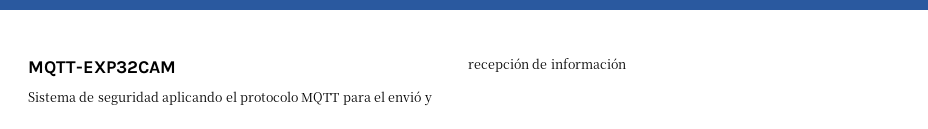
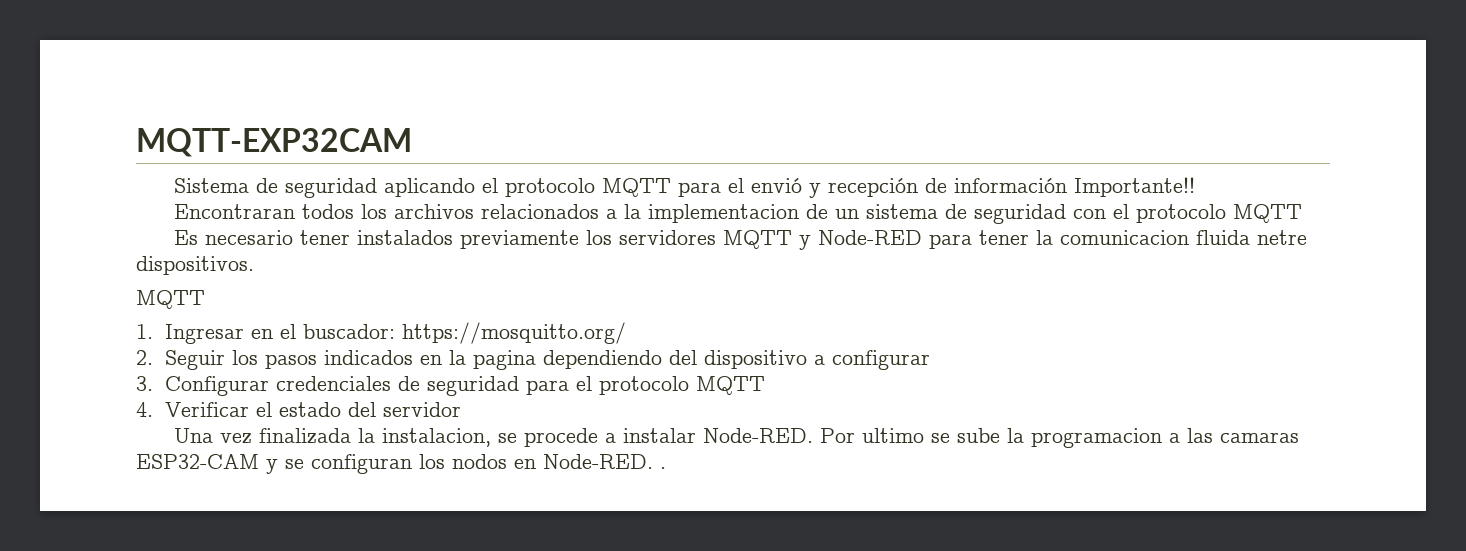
- Sistema de seguridad aplicando el protocolo MQTT para el envió y recepción de información
+ Sistema de seguridad aplicando el protocolo MQTT para el envió y recepción de información Importante!!
+ Encontraran todos los archivos relacionados a la implementacion de un sistema de seguridad con el protocolo MQTT
+ Es necesario tener instalados previamente los servidores MQTT y Node-RED para tener la comunicacion fluida netre dispositivos.
+ MQTT
+ 1. Ingresar en el buscador: https://mosquitto.org/
+ 2. Seguir los pasos indicados en la pagina dependiendo del dispositivo a configurar
+ 3. Configurar credenciales de seguridad para el protocolo MQTT
+ 4. Verificar el estado del servidor
+ Una vez finalizada la instalacion, se procede a instalar Node-RED. Por ultimo se sube la programacion a las camaras ESP32-CAM y se configuran los nodos en Node-RED. .

